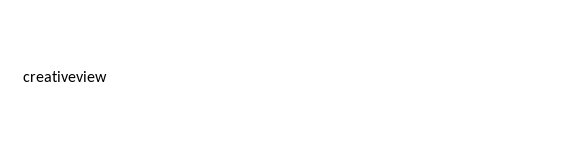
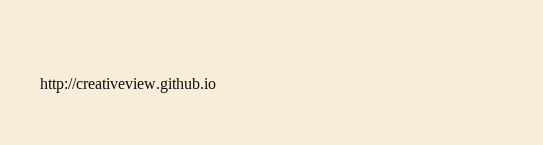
- creativeview
+ http://creativeview.github.io

